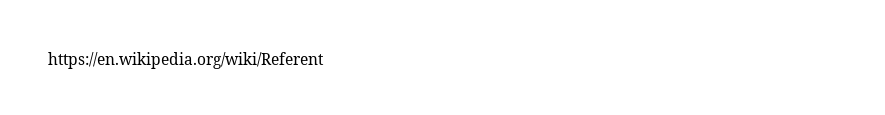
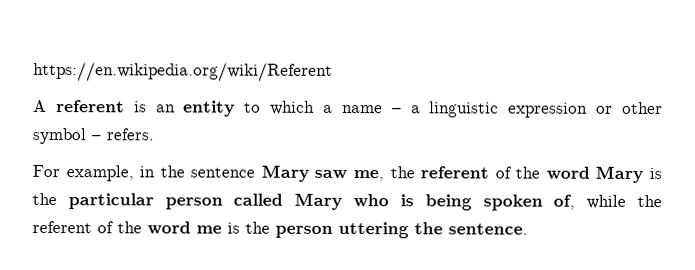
+ A referent is an entity to which a name – a linguistic expression or other symbol – refers.
+ For example, in the sentence Mary saw me, the referent of the word Mary is the particular person called Mary who is being spoken of, while the referent of the word me is the person uttering the sentence.

